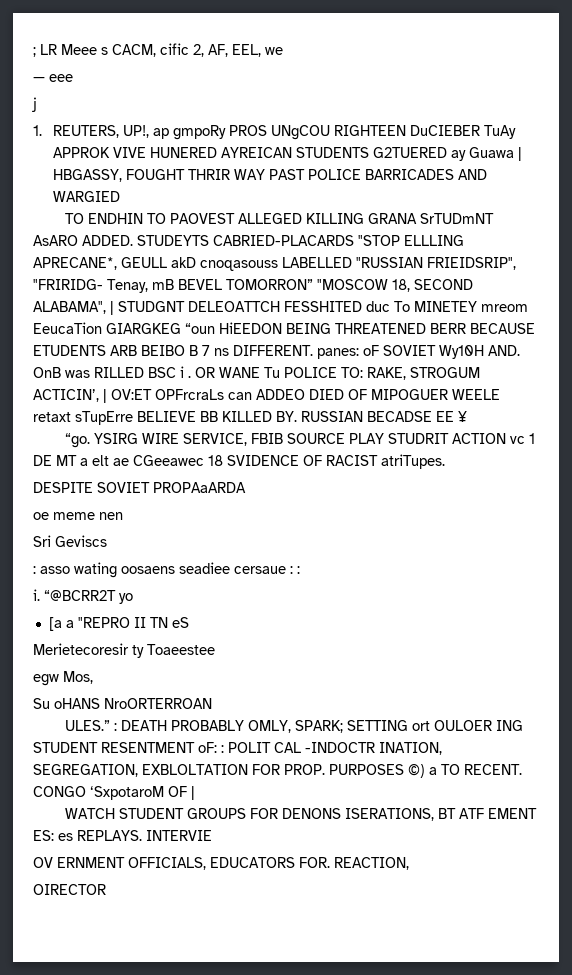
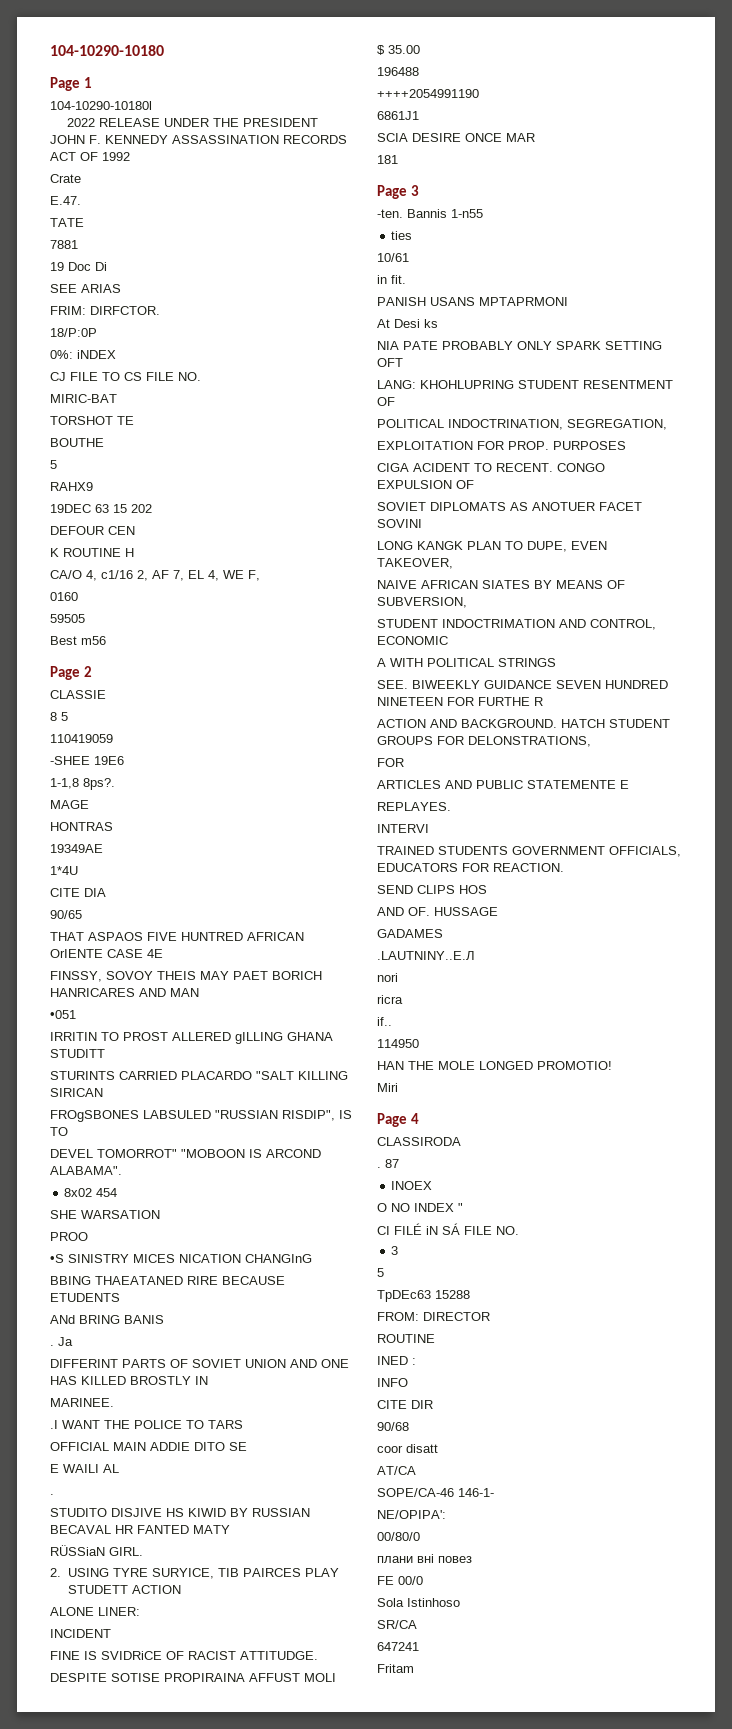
- ; LR Meee s CACM, cific 2, AF, EEL, we
- — eee
- j
- 1. REUTERS, UP!, ap gmpoRy PROS UNgCOU RIGHTEEN DuCIEBER TuAy APPROK VIVE HUNERED AYREICAN STUDENTS G2TUERED ay Guawa | HBGASSY, FOUGHT THRIR WAY PAST POLICE BARRICADES AND WARGIED
- TO ENDHIN TO PAOVEST ALLEGED KILLING GRANA SrTUDmNT AsARO ADDED. STUDEYTS CABRIED-PLACARDS "STOP ELLLING APRECANE*, GEULL akD cnoqasouss LABELLED "RUSSIAN FRIEIDSRIP", "FRIRIDG- Tenay, mB BEVEL TOMORRON” "MOSCOW 18, SECOND ALABAMA", | STUDGNT DELEOATTCH FESSHITED duc To MINETEY mreom EeucaTion GIARGKEG “oun HiEEDON BEING THREATENED BERR BECAUSE ETUDENTS ARB BEIBO B 7 ns DIFFERENT. panes: oF SOVIET Wy10H AND. OnB was RILLED BSC i . OR WANE Tu POLICE TO: RAKE, STROGUM ACTICIN’, | OV:ET OPFrcraLs can ADDEO DIED OF MIPOGUER WEELE retaxt sTupErre BELIEVE BB KILLED BY. RUSSIAN BECADSE EE ¥
- “go. YSIRG WIRE SERVICE, FBIB SOURCE PLAY STUDRIT ACTION vc 1 DE MT a elt ae CGeeawec 18 SVIDENCE OF RACIST atriTupes.
+ 104-10290-10180
+ Page 1
+ 104-10290-10180l
+ 2022 RELEASE UNDER THE PRESIDENT JOHN F. KENNEDY ASSASSINATION RECORDS ACT OF 1992
+ Crate
+ E.47.
+ TATE
+ 7881
+ 19 Doc Di
+ SEE ARIAS
+ FRIM: DIRFCTOR.
+ 18/P:0P
+ 0%: iNDEX
+ CJ FILE TO CS FILE NO.
+ MIRIC-BAT
+ TORSHOT TE
+ BOUTHE
+ 5
+ RAHX9
+ 19DEC 63 15 202
+ DEFOUR CEN
+ K ROUTINE H
+ CA/O 4, c1/16 2, AF 7, EL 4, WE F,
+ 0160
+ 59505
+ Best m56
+ Page 2
+ CLASSIE
+ 8 5
+ 110419059
+ -SHEE 19E6
+ 1-1,8 8ps?.
+ MAGE
+ HONTRAS
+ 19349AE
+ 1*4U
+ CITE DIA
+ 90/65
+ THAT ASPAOS FIVE HUNTRED AFRICAN OrIENTE CASE 4E
+ FINSSY, SOVOY THEIS MAY PAET BORICH HANRICARES AND MAN
+ •051
+ IRRITIN TO PROST ALLERED gILLING GHANA STUDITT
+ STURINTS CARRIED PLACARDO "SALT KILLING SIRICAN
+ FROgSBONES LABSULED "RUSSIAN RISDIP", IS TO
+ DEVEL TOMORROT" "MOBOON IS ARCOND ALABAMA".
+ 8x02 454
+ SHE WARSATION
+ PROO
+ •S SINISTRY MICES NICATION CHANGInG
+ BBING THAEATANED RIRE BECAUSE ETUDENTS
+ ANd BRING BANIS
+ . Ja
+ DIFFERINT PARTS OF SOVIET UNION AND ONE HAS KILLED BROSTLY IN
+ MARINEE.
+ .I WANT THE POLICE TO TARS
+ OFFICIAL MAIN ADDIE DITO SE
+ E WAILI AL
+ .
+ STUDITO DISJIVE HS KIWID BY RUSSIAN BECAVAL HR FANTED MATY
+ RÜSSiaN GIRL.
+ 2. USING TYRE SURYICE, TIB PAIRCES PLAY STUDETT ACTION
+ ALONE LINER:
+ INCIDENT
+ FINE IS SVIDRiCE OF RACIST ATTITUDGE.
- DESPITE SOVIET PROPAaARDA
- oe meme nen
- Sri Geviscs
- : asso wating oosaens seadiee cersaue : :
- i. “@BCRR2T yo
- [a a "REPRO II TN eS
- Merietecoresir ty Toaeestee
- egw Mos,
- Su oHANS NroORTERROAN
- ULES.” : DEATH PROBABLY OMLY, SPARK; SETTING ort OULOER ING STUDENT RESENTMENT oF: : POLIT CAL -INDOCTR INATION, SEGREGATION, EXBLOLTATION FOR PROP.
+ DESPITE SOTISE PROPIRAINA AFFUST MOLI
+ $ 35.00
+ 196488
+ ++++2054991190
+ 6861J1
+ SCIA DESIRE ONCE MAR
+ 181
+ Page 3
+ -ten. Bannis 1-n55
+ ties
+ 10/61
+ in fit.
+ PANISH USANS MPTAPRMONI
+ At Desi ks
+ NIA PATE PROBABLY ONLY SPARK SETTING OFT
+ LANG: KHOHLUPRING STUDENT RESENTMENT OF
+ POLITICAL INDOCTRINATION, SEGREGATION,
+ EXPLOITATION FOR PROP.
- PURPOSES ©) a TO RECENT.
+ PURPOSES
+ CIGA ACIDENT TO RECENT.
- CONGO ‘SxpotaroM OF |
- WATCH STUDENT GROUPS FOR DENONS ISERATIONS, BT ATF EMENT ES: es REPLAYS. INTERVIE
- OV ERNMENT OFFICIALS, EDUCATORS FOR. REACTION,
- OIRECTOR
+ CONGO EXPULSION OF
+ SOVIET DIPLOMATS AS ANOTUER FACET SOVINI
+ LONG KANGK PLAN TO DUPE, EVEN TAKEOVER,
+ NAIVE AFRICAN SIATES BY MEANS OF SUBVERSION,
+ STUDENT INDOCTRIMATION AND CONTROL, ECONOMIC
+ A WITH POLITICAL STRINGS
+ SEE. BIWEEKLY GUIDANCE SEVEN HUNDRED NINETEEN FOR FURTHE R
+ ACTION AND BACKGROUND. HATCH STUDENT GROUPS FOR DELONSTRATIONS,
+ FOR
+ ARTICLES AND PUBLIC STATEMENTE E
+ REPLAYES.
+ INTERVI
+ TRAINED STUDENTS GOVERNMENT OFFICIALS, EDUCATORS FOR REACTION.
+ SEND CLIPS HOS
+ AND OF. HUSSAGE
+ GADAMES
+ .LAUTNINY..Е.Л
+ nori
+ ricra
+ if..
+ 114950
+ HAN THE MOLE LONGED PROMOTIO!
+ Miri
+ Page 4
+ CLASSIRODA
+ . 87
+ INOEX
+ O NO INDEX "
+ CI FILÉ iN SÁ FILE NO.
+ 3
+ 5
+ TpDEc63 15288
+ FROM: DIRECTOR
+ ROUTINE
+ INED :
+ INFO
+ CITE DIR
+ 90/68
+ coor disatt
+ AT/CA
+ SOPE/CA-46 146-1-
+ NE/OPIPA':
+ 00/80/0
+ плани вні повез
+ FE 00/0
+ Sola Istinhoso
+ SR/CA
+ 647241
+ Fritam

